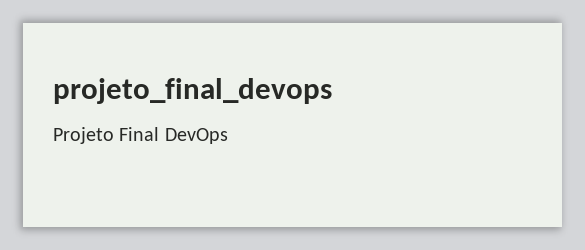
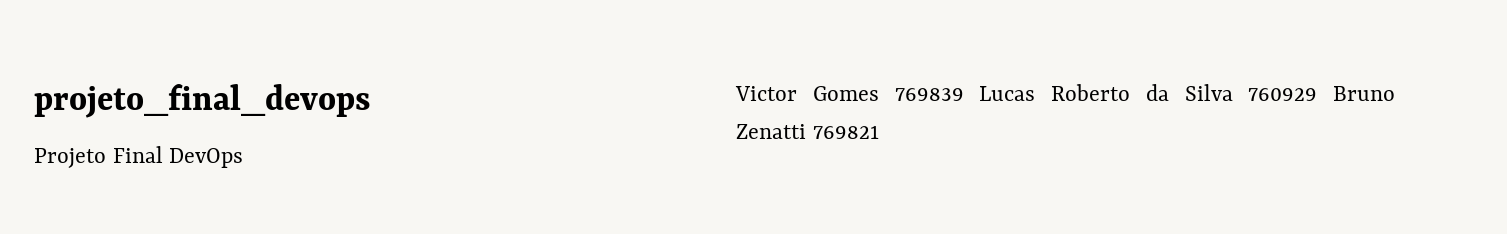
+ Victor Gomes 769839 Lucas Roberto da Silva 760929 Bruno Zenatti 769821

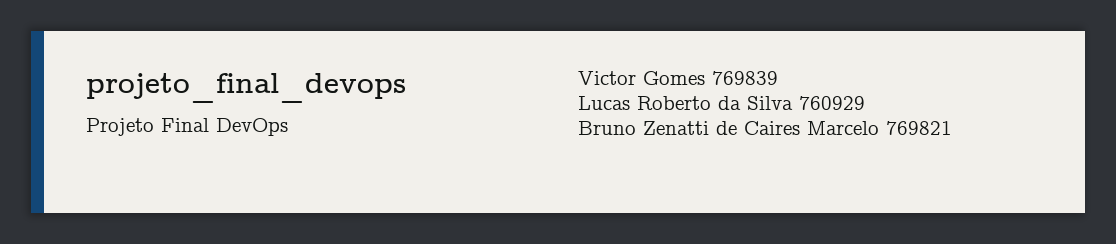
- Victor Gomes 769839 Lucas Roberto da Silva 760929 Bruno Zenatti 769821
+ Victor Gomes 769839
+ Lucas Roberto da Silva 760929
+ Bruno Zenatti de Caires Marcelo 769821

